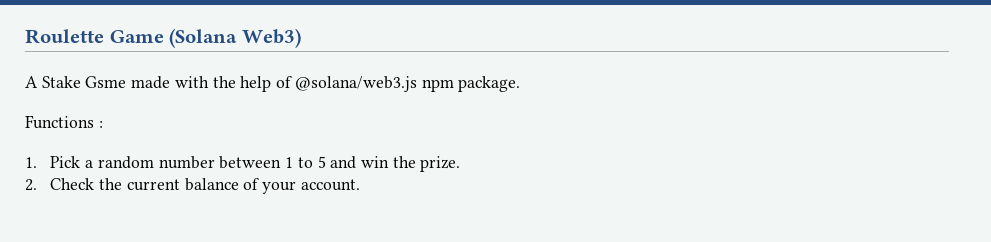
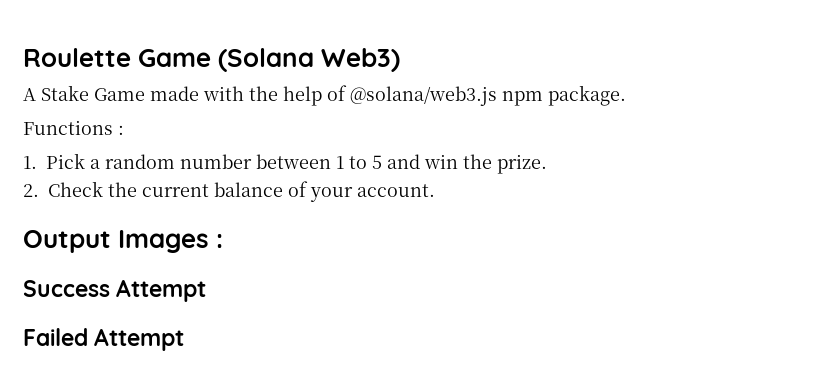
- A Stake Gsme made with the help of @solana/web3.js npm package.
+ A Stake Game made with the help of @solana/web3.js npm package.
+ Output Images :
+ Success Attempt
+ Failed Attempt

